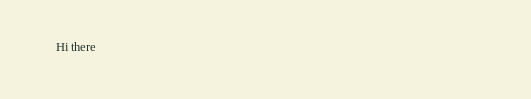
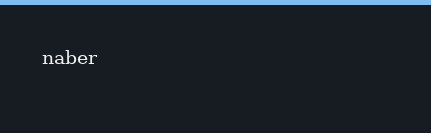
- Hi there
+ naber

